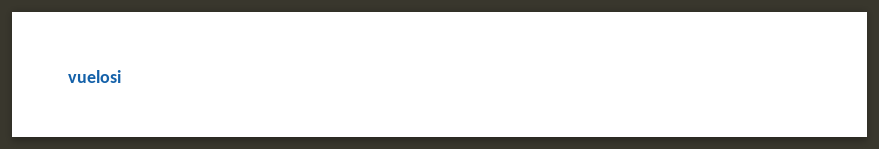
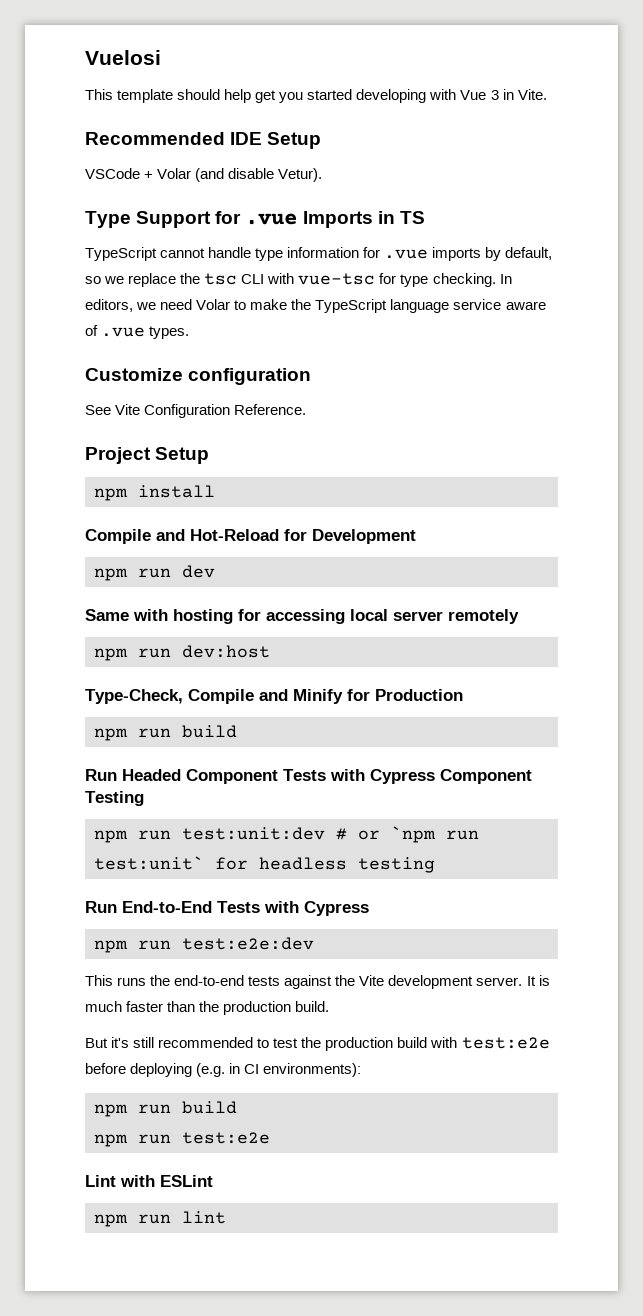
- vuelosi
+ Vuelosi
+ This template should help get you started developing with Vue 3 in Vite.
+ Recommended IDE Setup
+ VSCode + Volar (and disable Vetur).
+ Type Support for .vue Imports in TS
+ TypeScript cannot handle type information for .vue imports by default, so we replace the tsc CLI with vue-tsc for type checking. In editors, we need Volar to make the TypeScript language service aware of .vue types.
+ Customize configuration
+ See Vite Configuration Reference.
+ Project Setup
+ npm install
+ Compile and Hot-Reload for Development
+ npm run dev
+ Same with hosting for accessing local server remotely
+ npm run dev:host
+ Type-Check, Compile and Minify for Production
+ npm run build
+ Run Headed Component Tests with Cypress Component Testing
+ npm run test:unit:dev # or `npm run test:unit` for headless testing
+ Run End-to-End Tests with Cypress
+ npm run test:e2e:dev
+ This runs the end-to-end tests against the Vite development server. It is much faster than the production build.
+ But it's still recommended to test the production build with test:e2e before deploying (e.g. in CI environments):
+ npm run build
+ npm run test:e2e
+ Lint with ESLint
+ npm run lint

